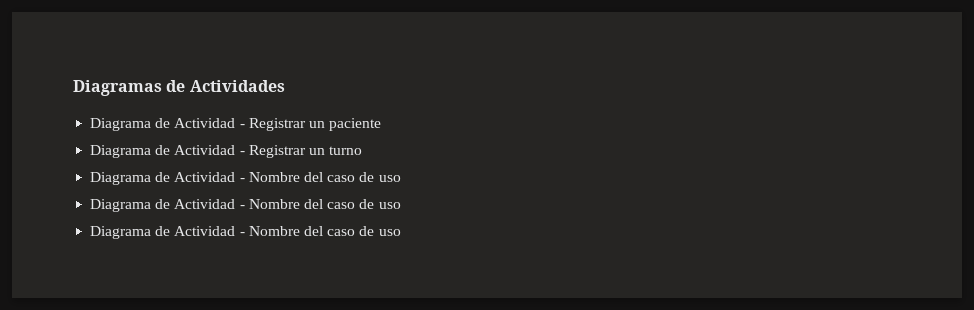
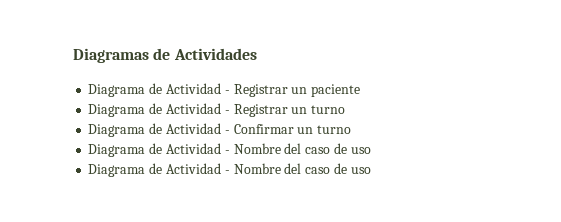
  Diagrama de Actividad - Registrar un turno
- Diagrama de Actividad - Nombre del caso de uso
+ Diagrama de Actividad - Confirmar un turno

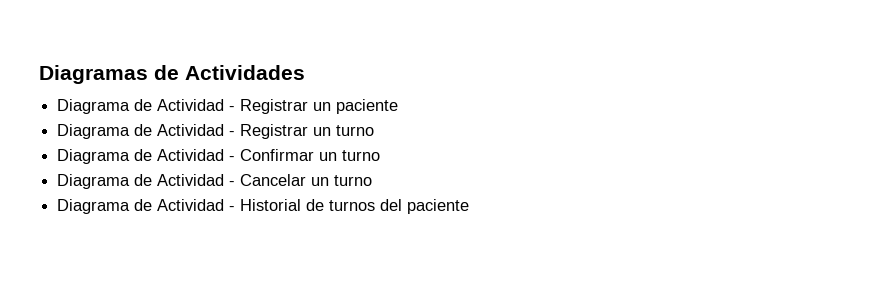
  Diagrama de Actividad - Confirmar un turno
- Diagrama de Actividad - Nombre del caso de uso
- Diagrama de Actividad - Nombre del caso de uso
+ Diagrama de Actividad - Cancelar un turno
+ Diagrama de Actividad - Historial de turnos del paciente

